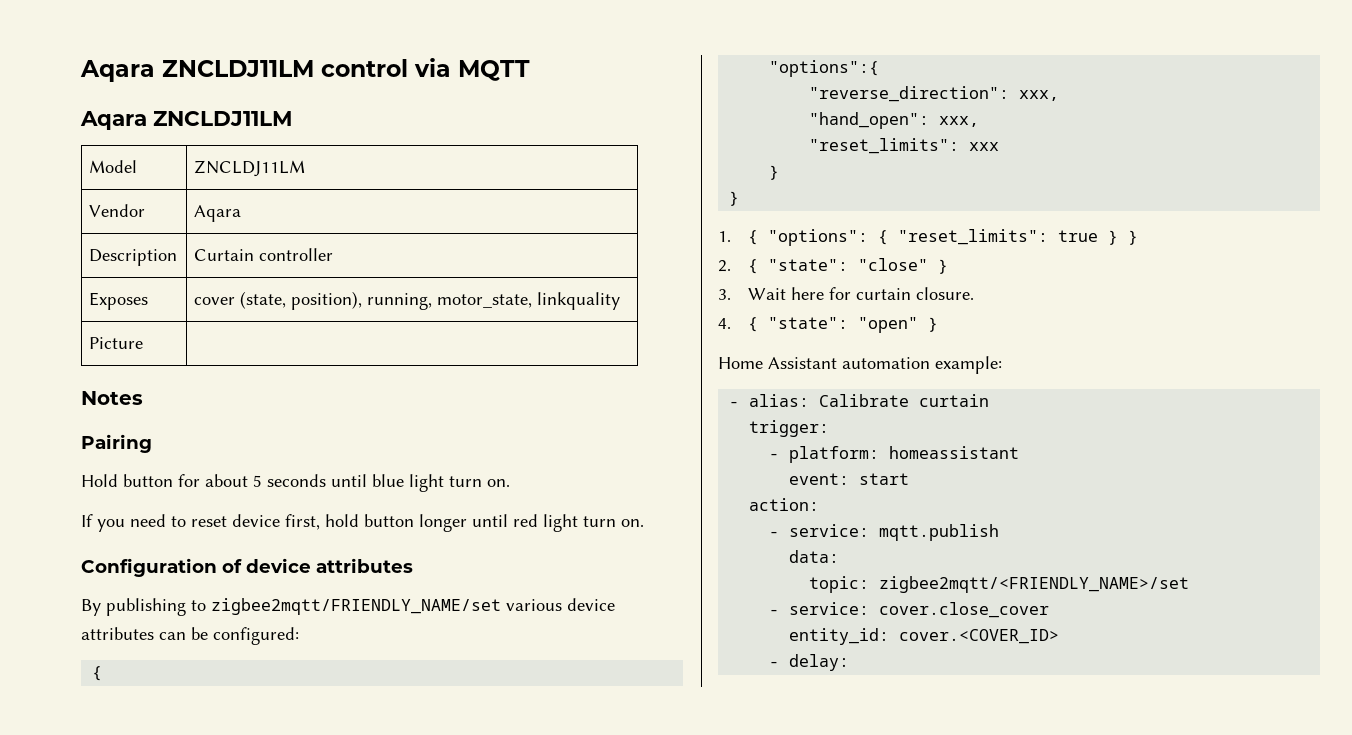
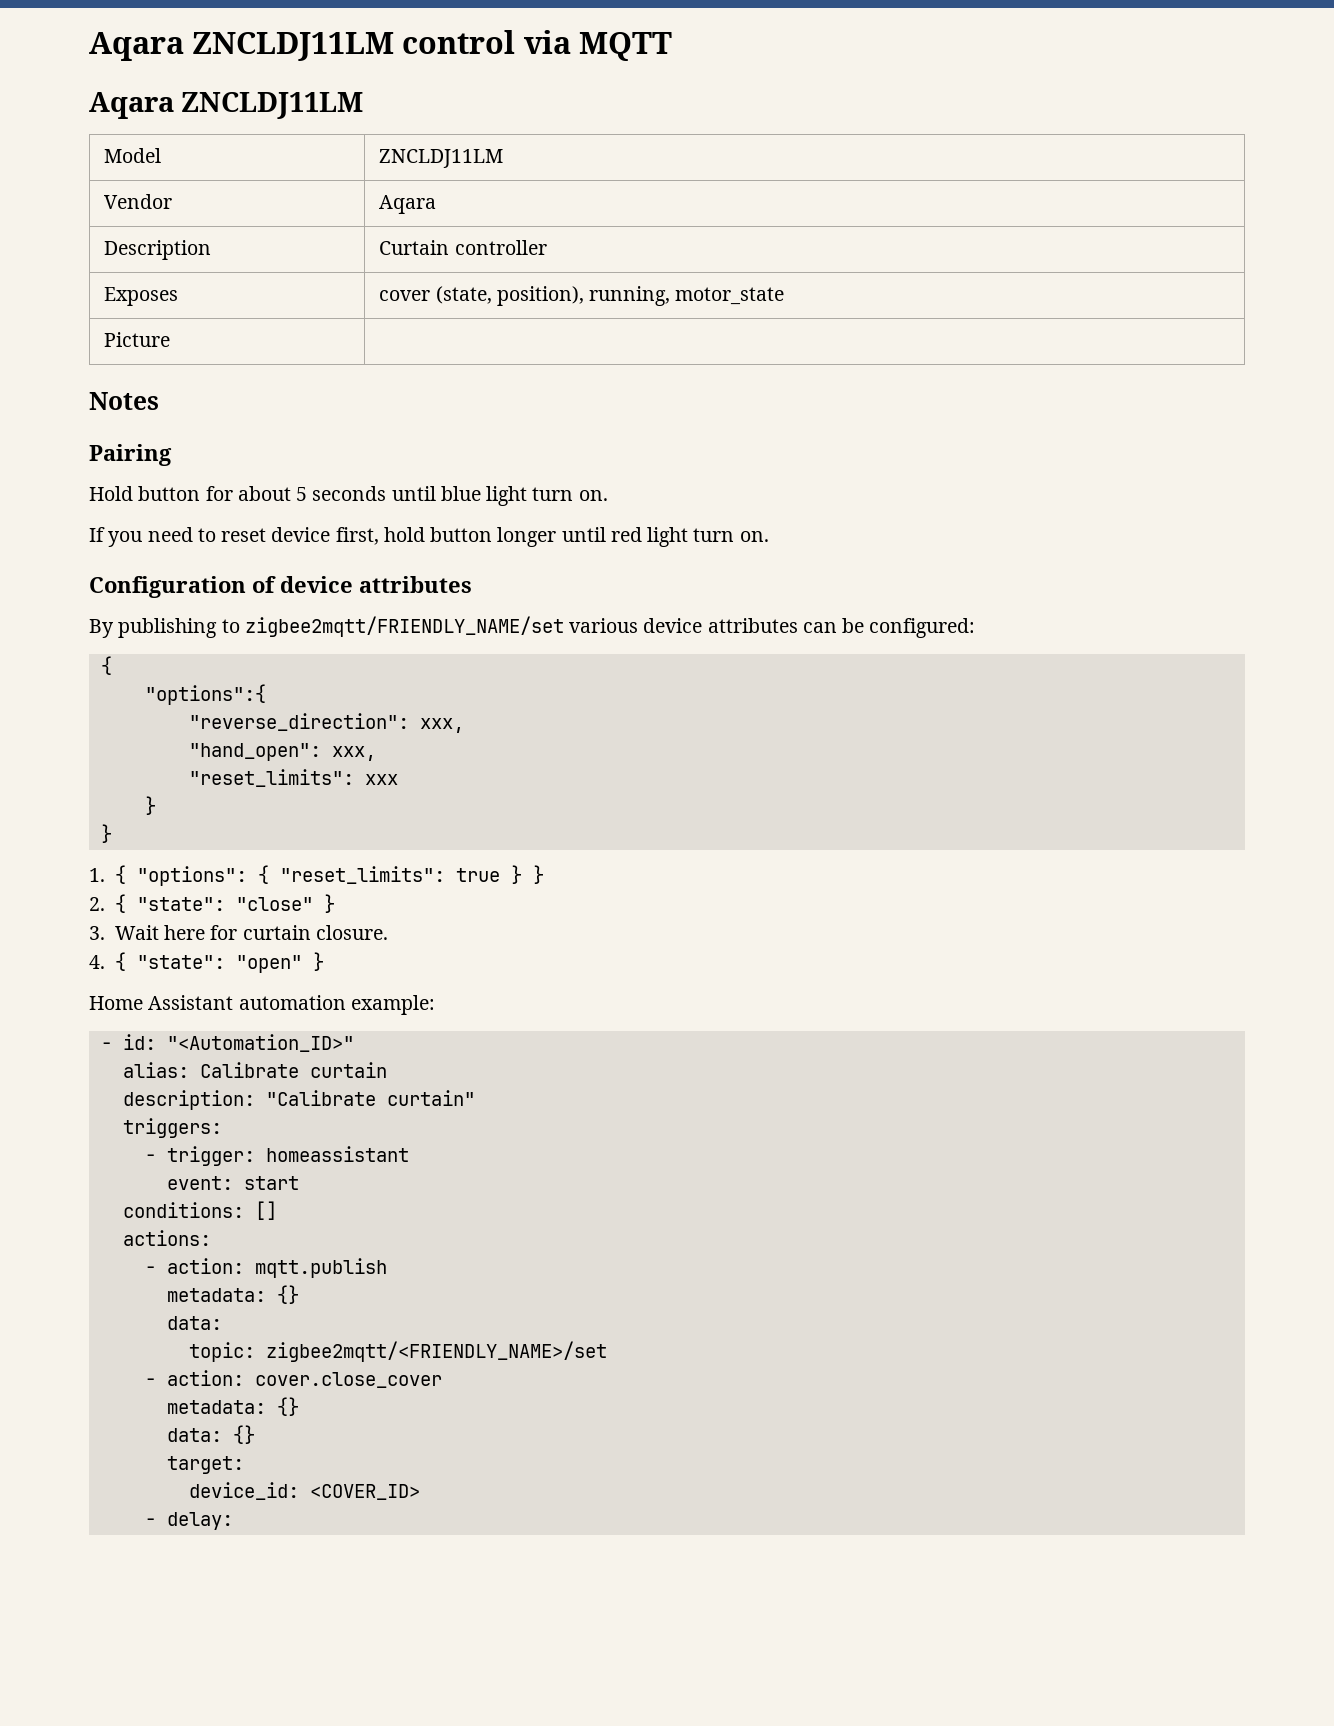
- Exposes | cover (state, position), running, motor_state, linkquality
+ Exposes | cover (state, position), running, motor_state
- - alias: Calibrate curtain
+ - id: "<Automation_ID>"
+ alias: Calibrate curtain
- trigger:
- - platform: homeassistant
+ description: "Calibrate curtain"
+ triggers:
+ - trigger: homeassistant
- action:
- - service: mqtt.publish
+ conditions: []
+ actions:
+ - action: mqtt.publish
+ metadata: {}
- - service: cover.close_cover
- entity_id: cover.<COVER_ID>
+ - action: cover.close_cover
+ metadata: {}
+ data: {}
+ target:
+ device_id: <COVER_ID>

